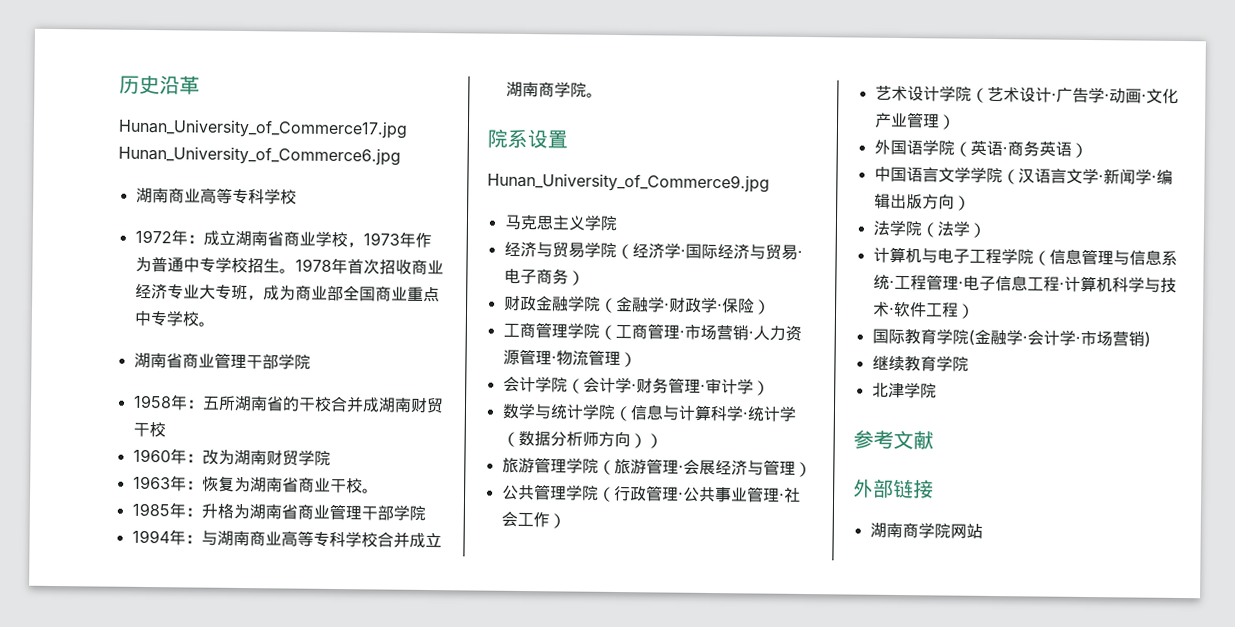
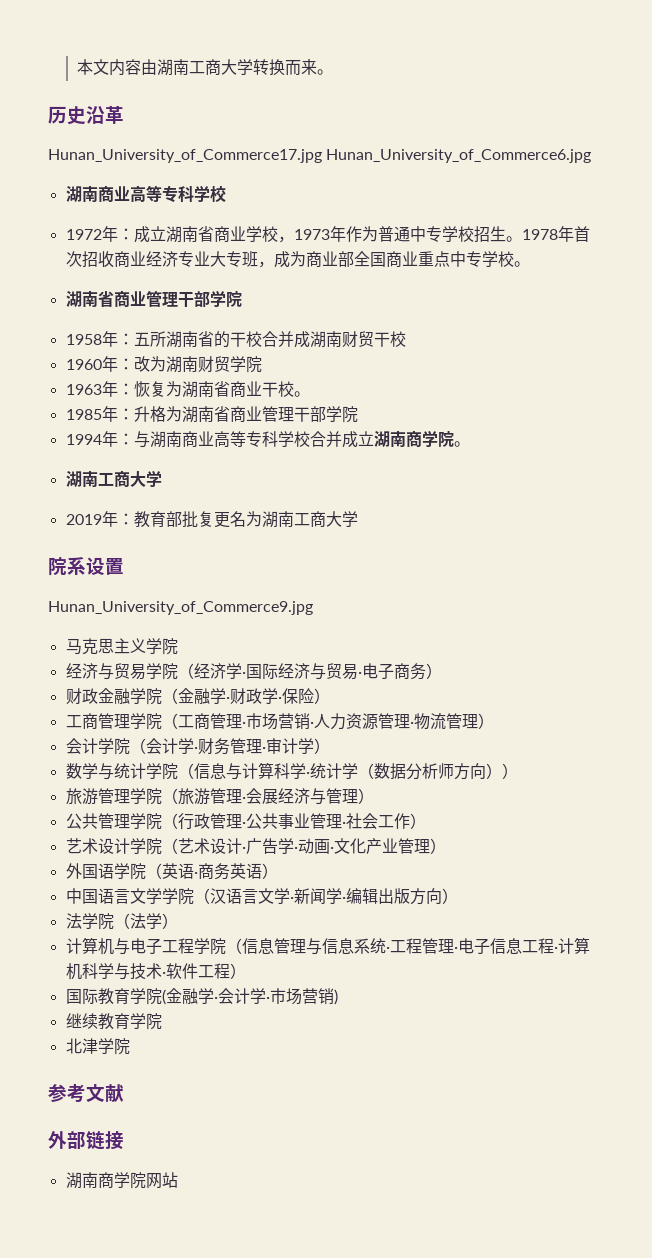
+ 本文内容由湖南工商大学转换而来。
  1994年：与湖南商业高等专科学校合并成立湖南商学院。
+ 湖南工商大学
+ 2019年：教育部批复更名为湖南工商大学

